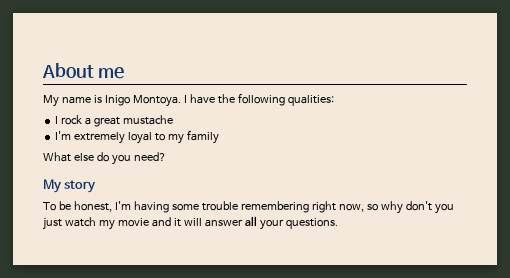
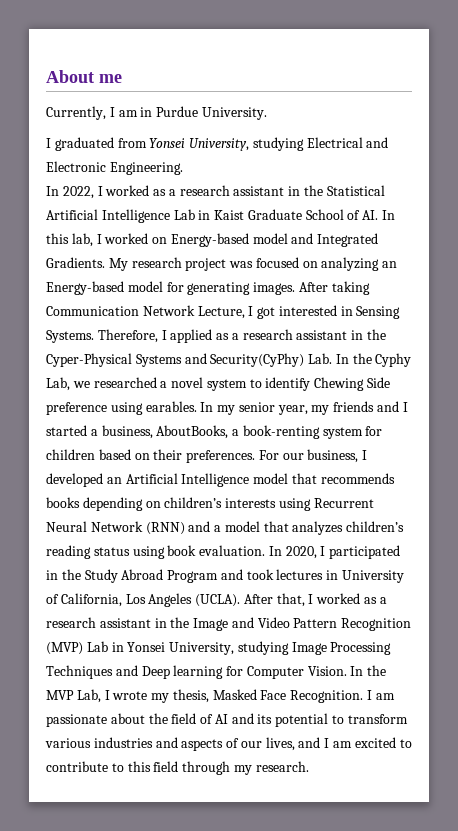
- My name is Inigo Montoya. I have the following qualities:
- I rock a great mustache
- I'm extremely loyal to my family
- What else do you need?
- My story
- To be honest, I'm having some trouble remembering right now, so why don't you just watch my movie and it will answer all your questions.
+ Currently, I am in Purdue University.
+ I graduated from Yonsei University, studying Electrical and Electronic Engineering.
+ In 2022, I worked as a research assistant in the Statistical Artificial Intelligence Lab in Kaist Graduate School of AI. In this lab, I worked on Energy-based model and Integrated Gradients. My research project was focused on analyzing an Energy-based model for generating images. After taking Communication Network Lecture, I got interested in Sensing Systems. Therefore, I applied as a research assistant in the Cyper-Physical Systems and Security(CyPhy) Lab. In the Cyphy Lab, we researched a novel system to identify Chewing Side preference using earables. In my senior year, my friends and I started a business, AboutBooks, a book-renting system for children based on their preferences. For our business, I developed an Artificial Intelligence model that recommends books depending on children’s interests using Recurrent Neural Network (RNN) and a model that analyzes children’s reading status using book evaluation. In 2020, I participated in the Study Abroad Program and took lectures in University of California, Los Angeles (UCLA). After that, I worked as a research assistant in the Image and Video Pattern Recognition (MVP) Lab in Yonsei University, studying Image Processing Techniques and Deep learning for Computer Vision. In the MVP Lab, I wrote my thesis, Masked Face Recognition. I am passionate about the field of AI and its potential to transform various industries and aspects of our lives, and I am excited to contribute to this field through my research.

